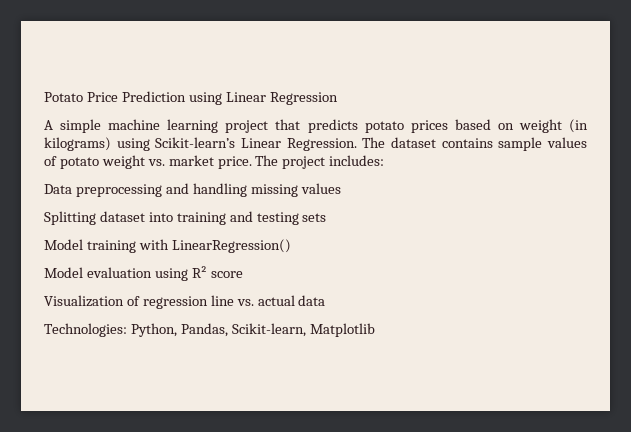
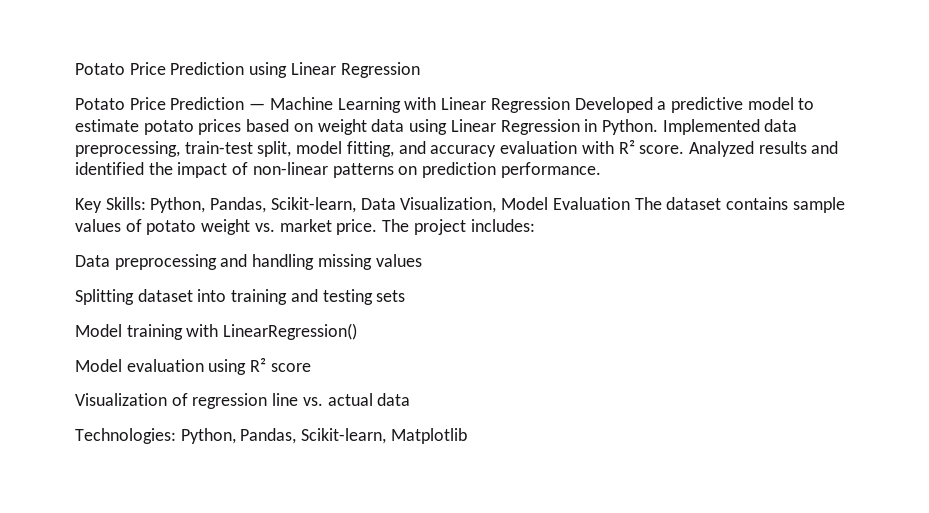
- A simple machine learning project that predicts potato prices based on weight (in kilograms) using Scikit-learn’s Linear Regression. The dataset contains sample values of potato weight vs. market price.
+ Potato Price Prediction — Machine Learning with Linear Regression Developed a predictive model to estimate potato prices based on weight data using Linear Regression in Python. Implemented data preprocessing, train-test split, model fitting, and accuracy evaluation with R² score. Analyzed results and identified the impact of non-linear patterns on prediction performance.
+ Key Skills: Python, Pandas, Scikit-learn, Data Visualization, Model Evaluation The dataset contains sample values of potato weight vs. market price.

